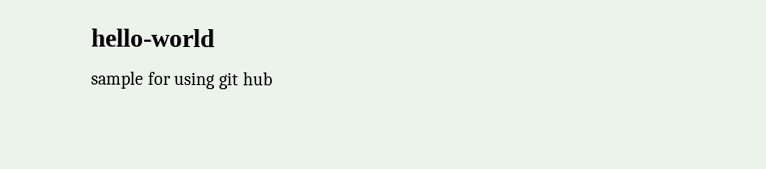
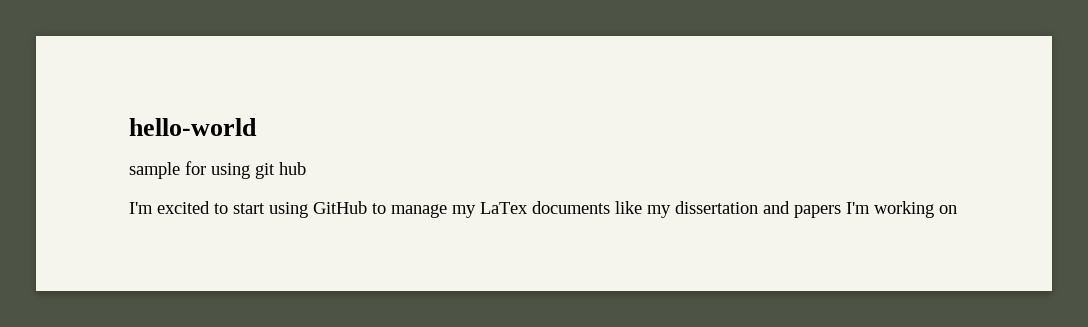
+ I'm excited to start using GitHub to manage my LaTex documents like my dissertation and papers I'm working on

